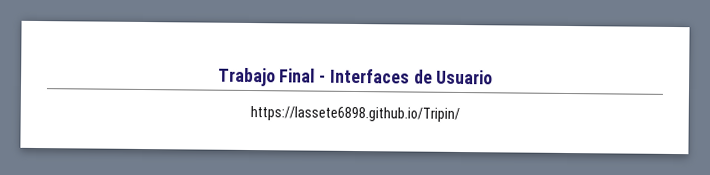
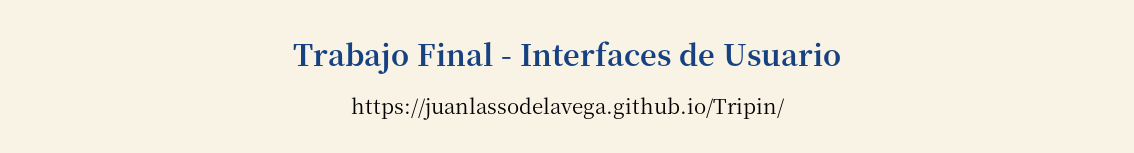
- https://lassete6898.github.io/Tripin/
+ https://juanlassodelavega.github.io/Tripin/

